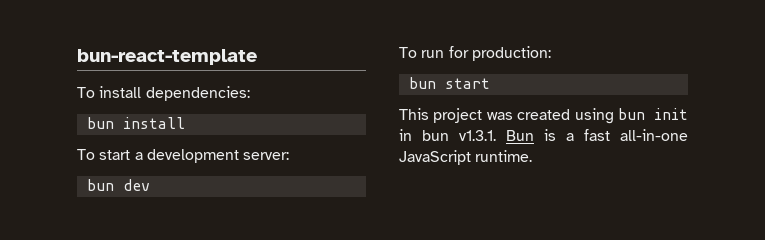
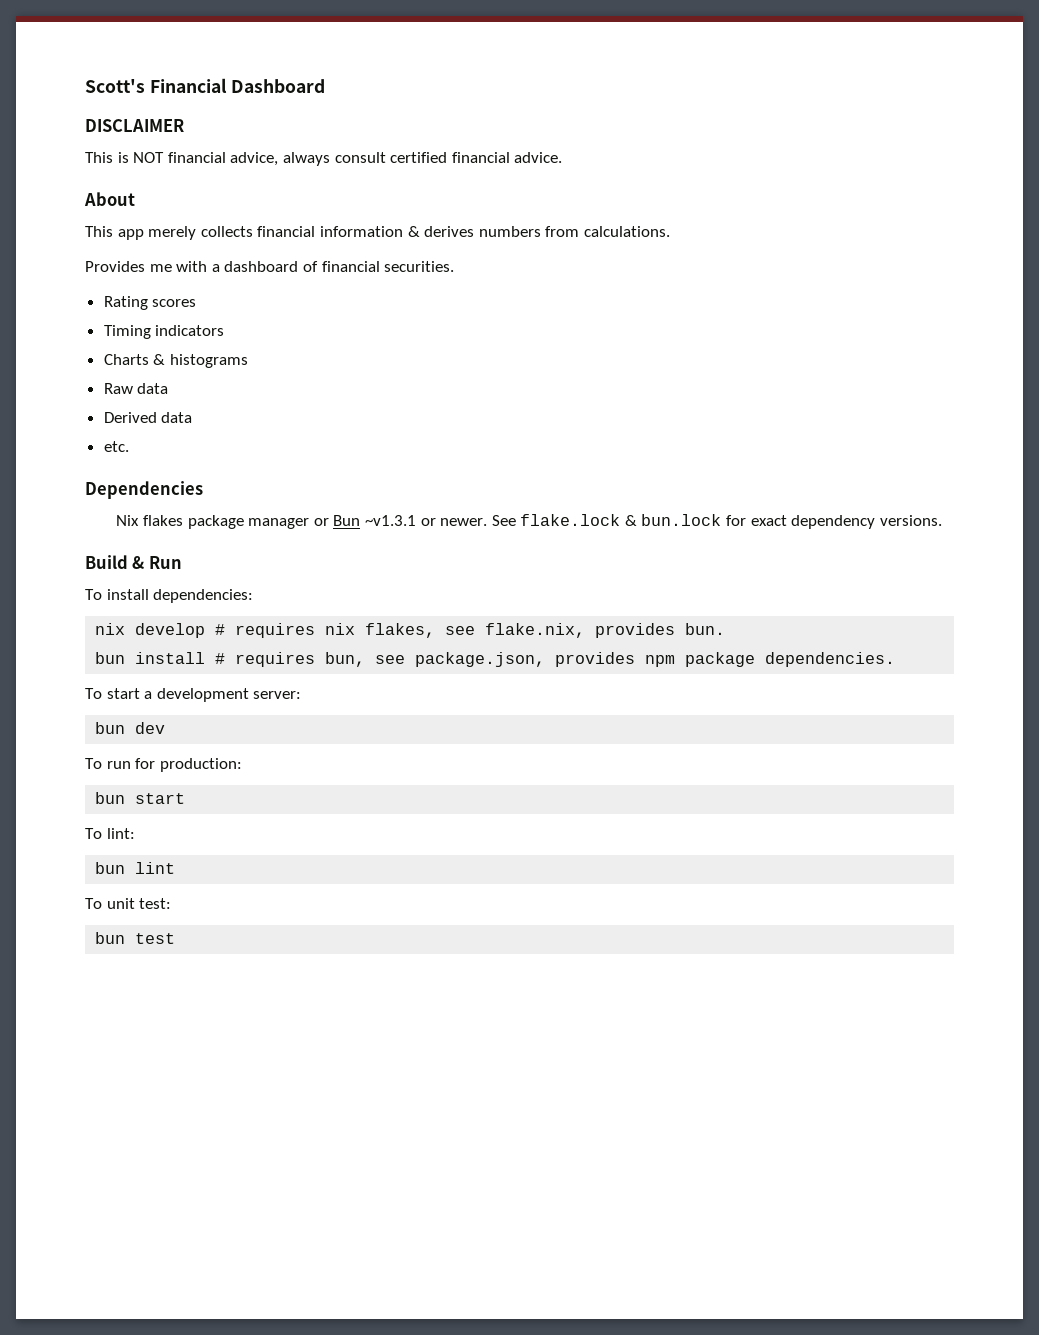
- bun-react-template
+ Scott's Financial Dashboard
+ DISCLAIMER
+ This is NOT financial advice, always consult certified financial advice.
+ About
+ This app merely collects financial information & derives numbers from calculations.
+ Provides me with a dashboard of financial securities.
+ Rating scores
+ Timing indicators
+ Charts & histograms
+ Raw data
+ Derived data
+ etc.
+ Dependencies
+ Nix flakes package manager or Bun ~v1.3.1 or newer. See flake.lock & bun.lock for exact dependency versions.
+ Build & Run
  To install dependencies:
- bun install
+ nix develop # requires nix flakes, see flake.nix, provides bun.
+ bun install # requires bun, see package.json, provides npm package dependencies.
- This project was created using bun init in bun v1.3.1. Bun is a fast all-in-one JavaScript runtime.
+ To lint:
+ bun lint
+ To unit test:
+ bun test

